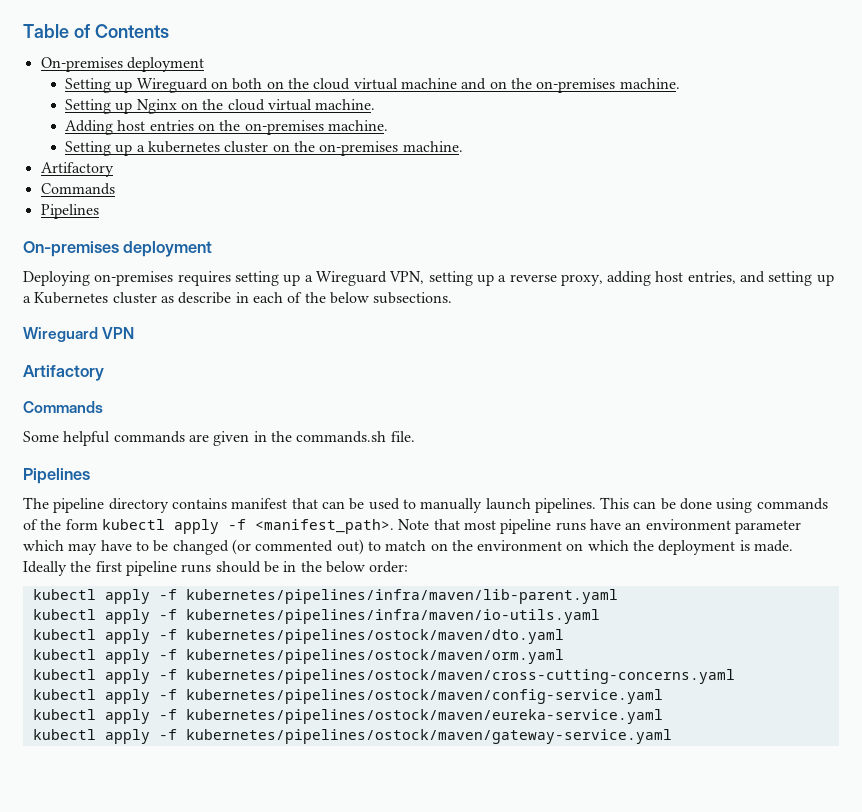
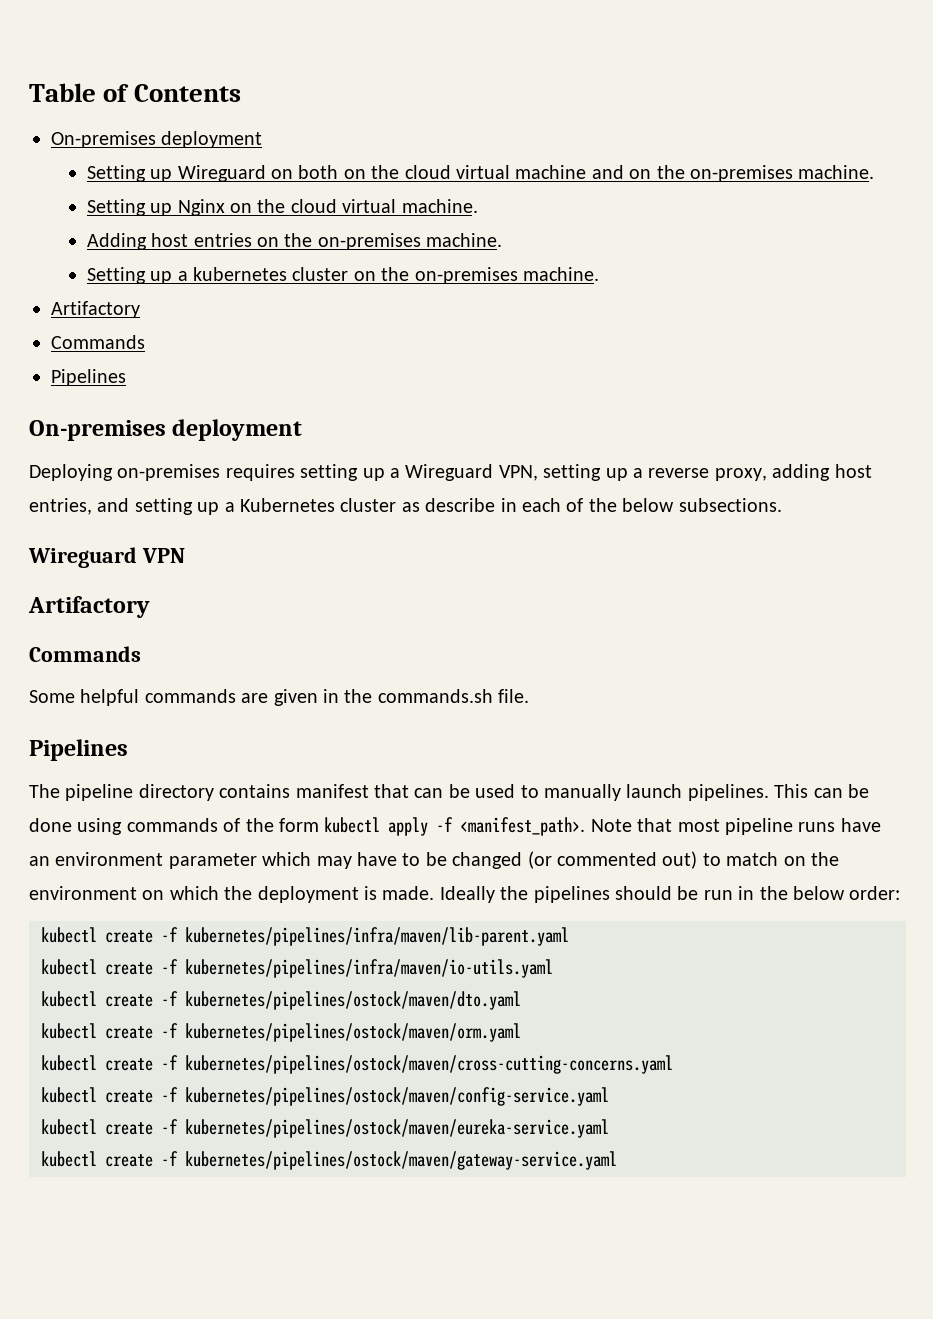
- Ideally the first pipeline runs should be in the below order:
+ Ideally the pipelines should be run in the below order:
- kubectl apply -f kubernetes/pipelines/infra/maven/lib-parent.yaml
+ kubectl create -f kubernetes/pipelines/infra/maven/lib-parent.yaml
- kubectl apply -f kubernetes/pipelines/infra/maven/io-utils.yaml
+ kubectl create -f kubernetes/pipelines/infra/maven/io-utils.yaml
- kubectl apply -f kubernetes/pipelines/ostock/maven/dto.yaml
+ kubectl create -f kubernetes/pipelines/ostock/maven/dto.yaml
- kubectl apply -f kubernetes/pipelines/ostock/maven/orm.yaml
+ kubectl create -f kubernetes/pipelines/ostock/maven/orm.yaml
- kubectl apply -f kubernetes/pipelines/ostock/maven/cross-cutting-concerns.yaml
+ kubectl create -f kubernetes/pipelines/ostock/maven/cross-cutting-concerns.yaml
- kubectl apply -f kubernetes/pipelines/ostock/maven/config-service.yaml
+ kubectl create -f kubernetes/pipelines/ostock/maven/config-service.yaml
- kubectl apply -f kubernetes/pipelines/ostock/maven/eureka-service.yaml
+ kubectl create -f kubernetes/pipelines/ostock/maven/eureka-service.yaml
- kubectl apply -f kubernetes/pipelines/ostock/maven/gateway-service.yaml
+ kubectl create -f kubernetes/pipelines/ostock/maven/gateway-service.yaml

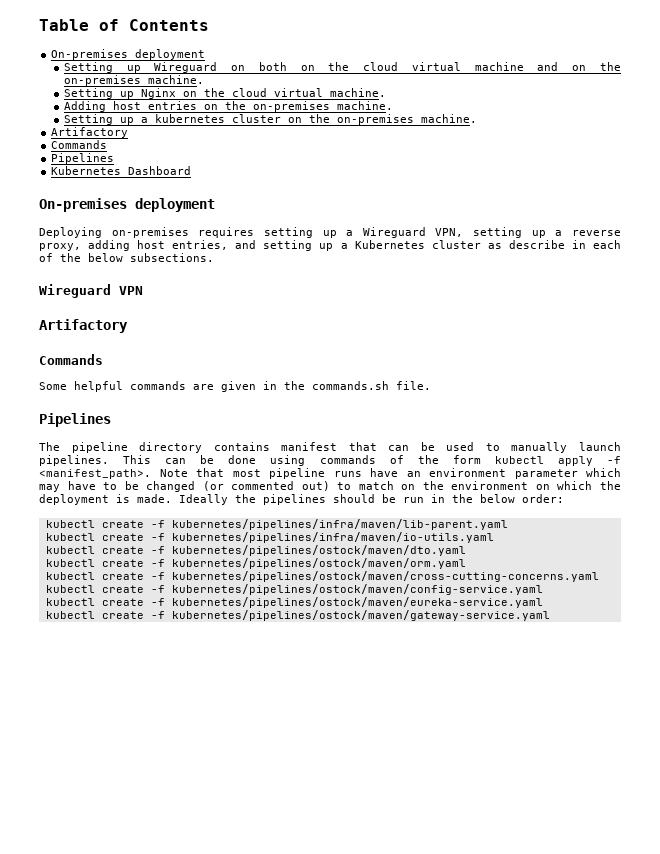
+ Kubernetes Dashboard

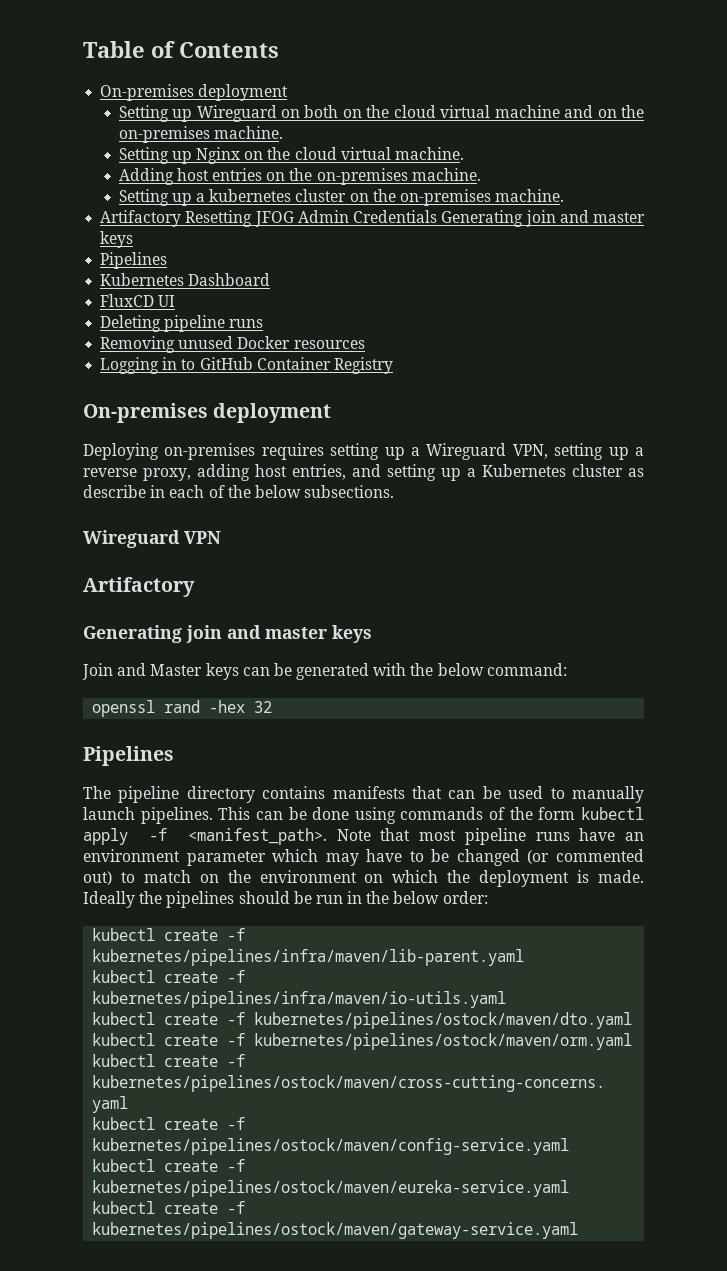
  Setting up a kubernetes cluster on the on-premises machine.
- Artifactory
- Commands
+ Artifactory Resetting JFOG Admin Credentials Generating join and master keys
  Pipelines
  Kubernetes Dashboard
+ FluxCD UI
+ Deleting pipeline runs
+ Removing unused Docker resources
+ Logging in to GitHub Container Registry
  Wireguard VPN
  Artifactory
- Commands
- Some helpful commands are given in the commands.sh file.
+ Generating join and master keys
+ Join and Master keys can be generated with the below command:
+ openssl rand -hex 32
- The pipeline directory contains manifest that can be used to manually launch pipelines.
+ The pipeline directory contains manifests that can be used to manually launch pipelines.

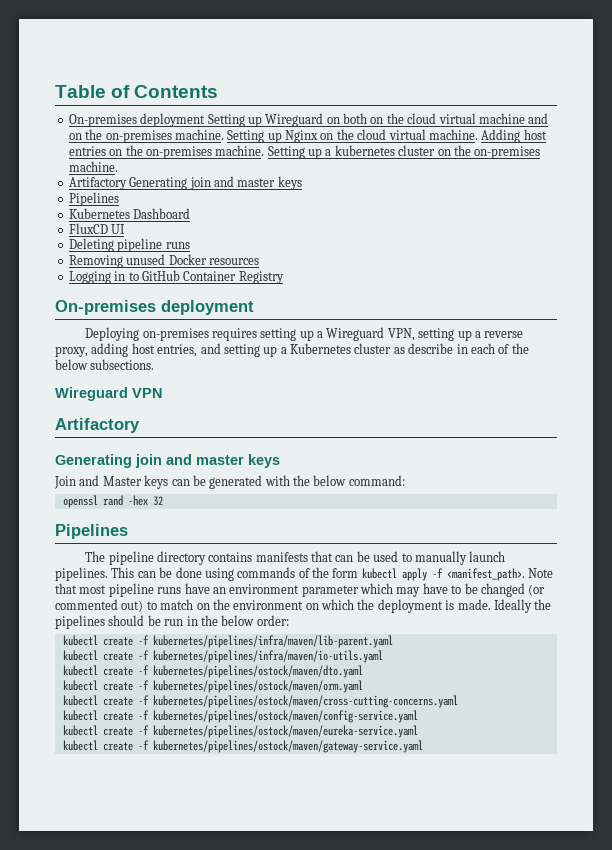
  Table of Contents
- On-premises deployment
- Setting up Wireguard on both on the cloud virtual machine and on the on-premises machine.
- Setting up Nginx on the cloud virtual machine.
- Adding host entries on the on-premises machine.
- Setting up a kubernetes cluster on the on-premises machine.
+ On-premises deployment Setting up Wireguard on both on the cloud virtual machine and on the on-premises machine. Setting up Nginx on the cloud virtual machine. Adding host entries on the on-premises machine. Setting up a kubernetes cluster on the on-premises machine.
- Artifactory Resetting JFOG Admin Credentials Generating join and master keys
+ Artifactory Generating join and master keys

